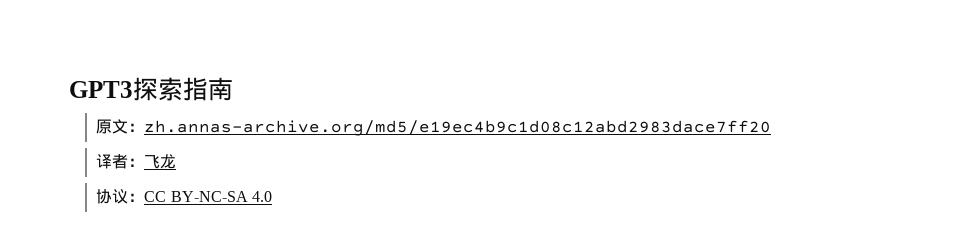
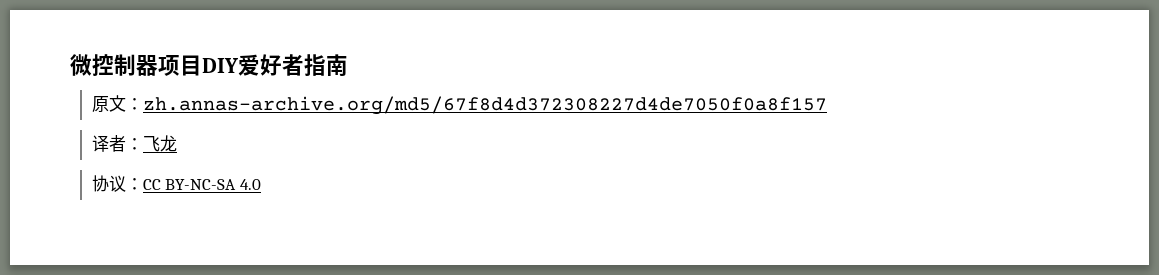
- GPT3探索指南
+ 微控制器项目DIY爱好者指南
- 原文：zh.annas-archive.org/md5/e19ec4b9c1d08c12abd2983dace7ff20
+ 原文：zh.annas-archive.org/md5/67f8d4d372308227d4de7050f0a8f157

